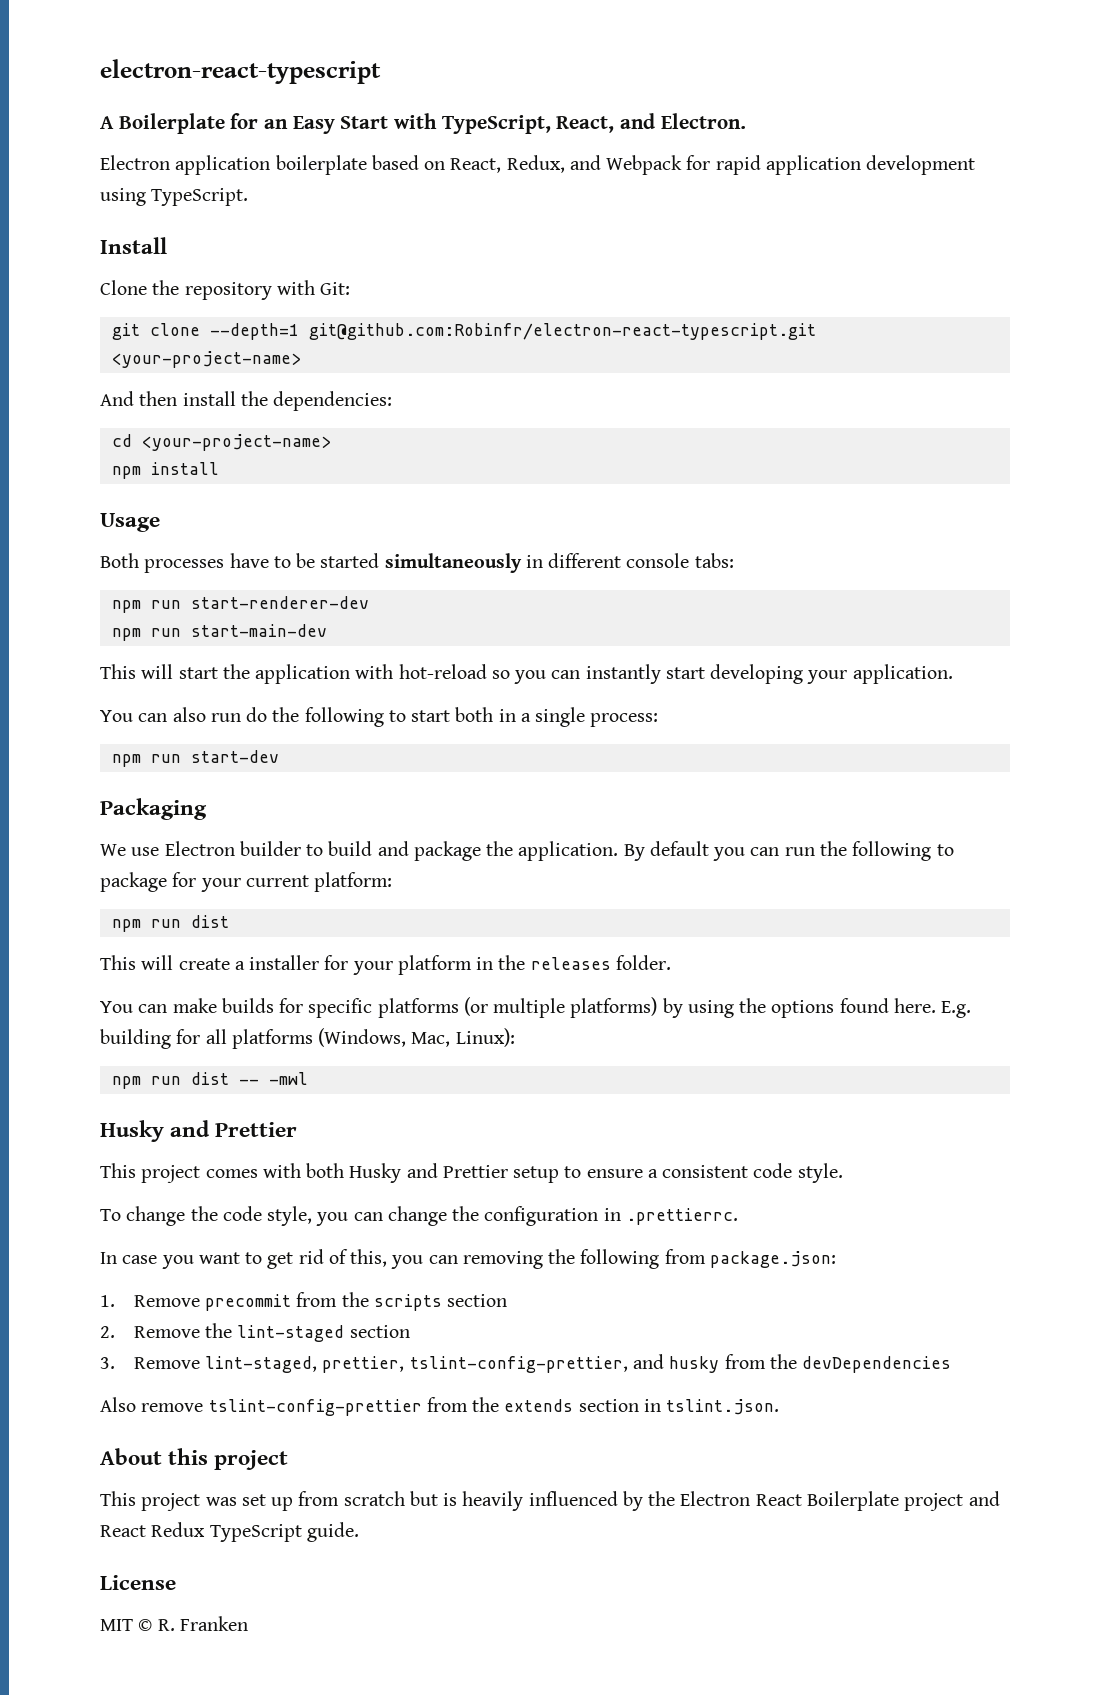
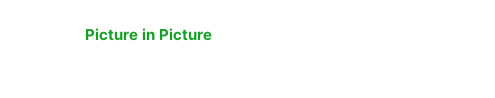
- electron-react-typescript
- A Boilerplate for an Easy Start with TypeScript, React, and Electron.
- Electron application boilerplate based on React, Redux, and Webpack for rapid application development using TypeScript.
- Install
- Clone the repository with Git:
- git clone --depth=1 git@github.com:Robinfr/electron-react-typescript.git <your-project-name>
- And then install the dependencies:
- cd <your-project-name>
- npm install
- Usage
- Both processes have to be started simultaneously in different console tabs:
- npm run start-renderer-dev
- npm run start-main-dev
- This will start the application with hot-reload so you can instantly start developing your application.
- You can also run do the following to start both in a single process:
- npm run start-dev
- Packaging
- We use Electron builder to build and package the application. By default you can run the following to package for your current platform:
- npm run dist
- This will create a installer for your platform in the releases folder.
- You can make builds for specific platforms (or multiple platforms) by using the options found here. E.g. building for all platforms (Windows, Mac, Linux):
- npm run dist -- -mwl
- Husky and Prettier
- This project comes with both Husky and Prettier setup to ensure a consistent code style.
- To change the code style, you can change the configuration in .prettierrc.
- In case you want to get rid of this, you can removing the following from package.json:
- 1. Remove precommit from the scripts section
- 2. Remove the lint-staged section
- 3. Remove lint-staged, prettier, tslint-config-prettier, and husky from the devDependencies
- Also remove tslint-config-prettier from the extends section in tslint.json.
- About this project
- This project was set up from scratch but is heavily influenced by the Electron React Boilerplate project and React Redux TypeScript guide.
- License
- MIT © R. Franken
+ Picture in Picture

